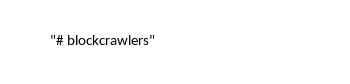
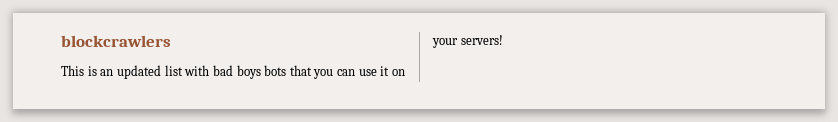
- "# blockcrawlers"
+ blockcrawlers
+ This is an updated list with bad boys bots that you can use it on your servers!

